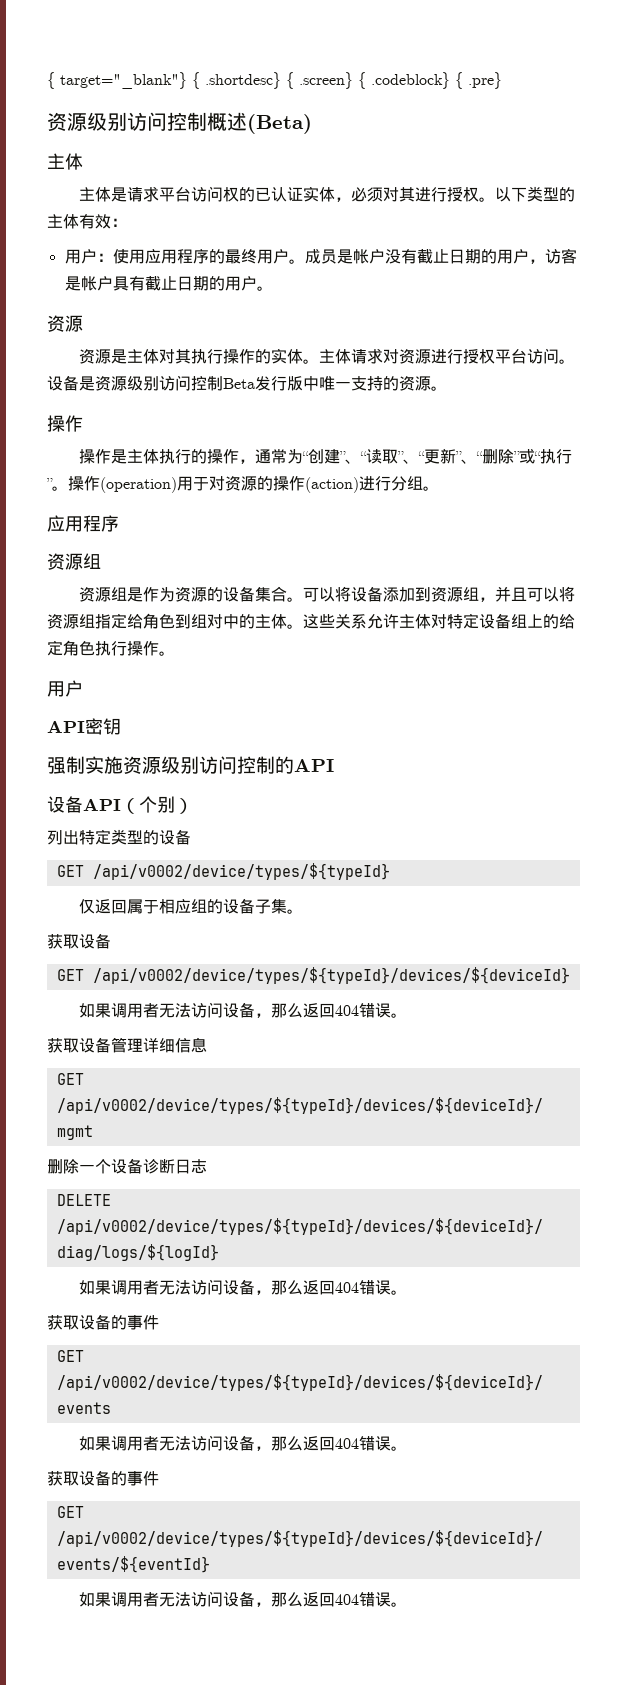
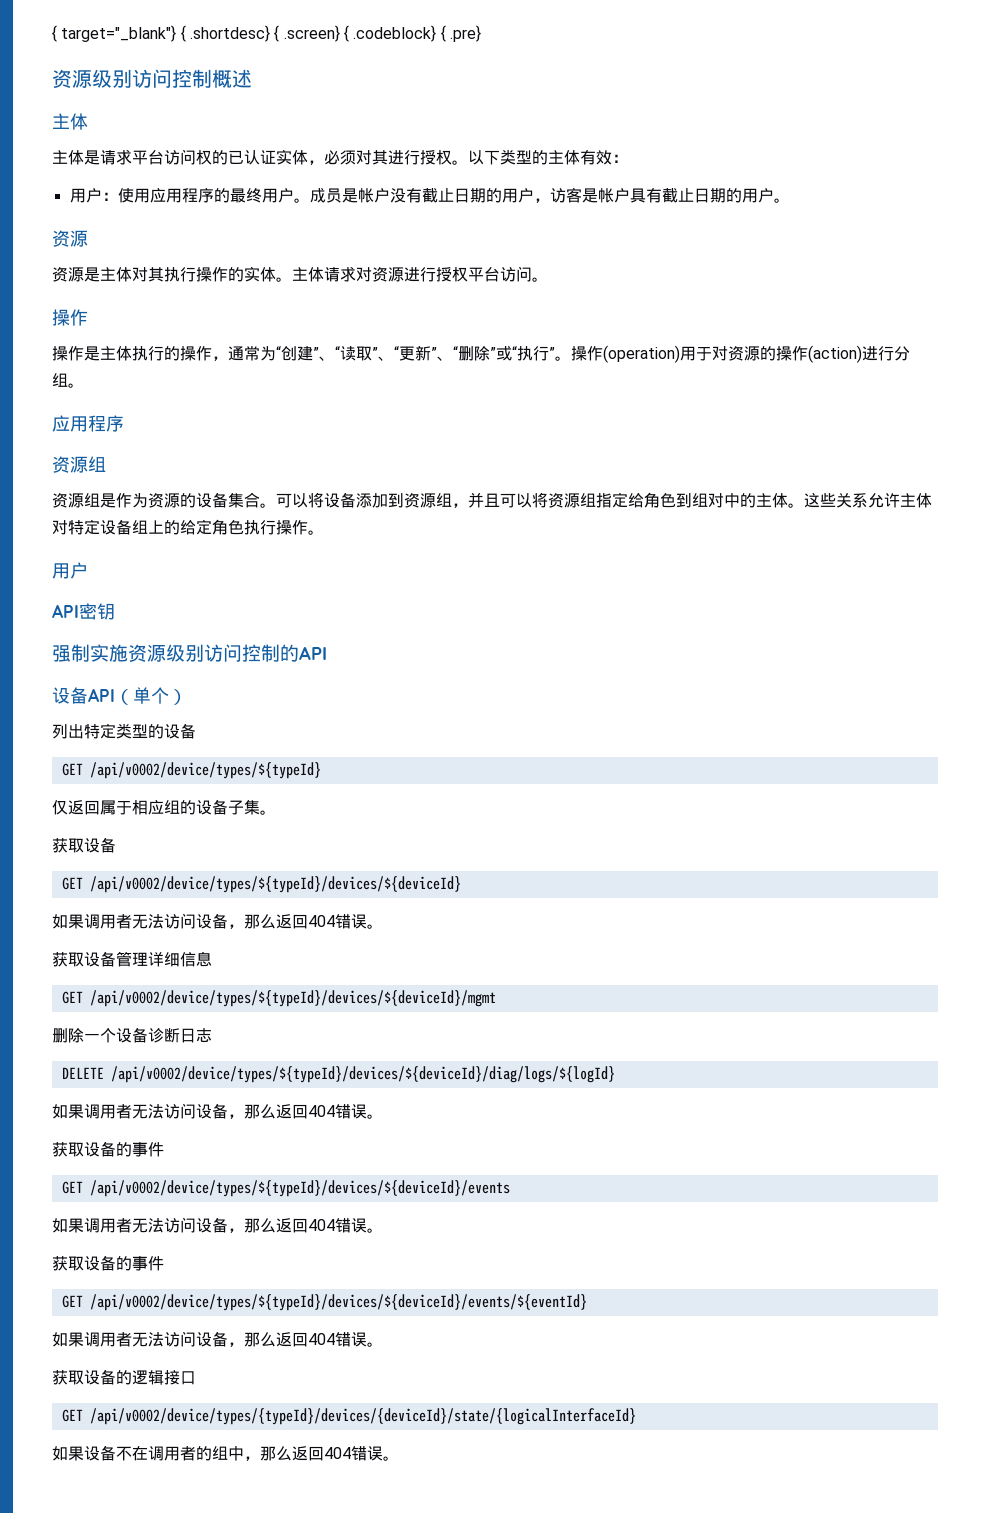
- 资源级别访问控制概述(Beta)
+ 资源级别访问控制概述
- 设备是资源级别访问控制Beta发行版中唯一支持的资源。
- 设备API（个别）
+ 设备API（单个）
+ 获取设备的逻辑接口
+ GET /api/v0002/device/types/{typeId}/devices/{deviceId}/state/{logicalInterfaceId}
+ 如果设备不在调用者的组中，那么返回404错误。

